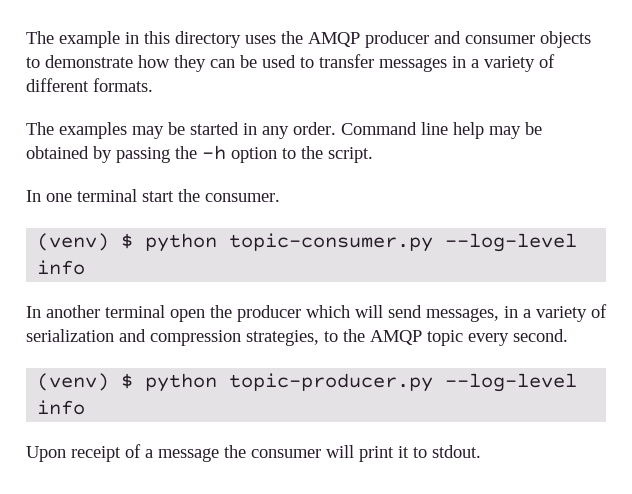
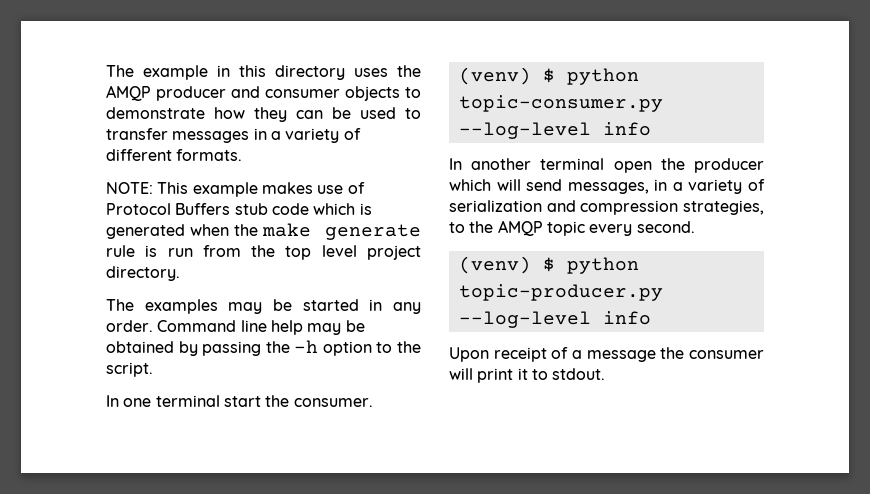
+ NOTE: This example makes use of Protocol Buffers stub code which is generated when the make generate rule is run from the top level project directory.

